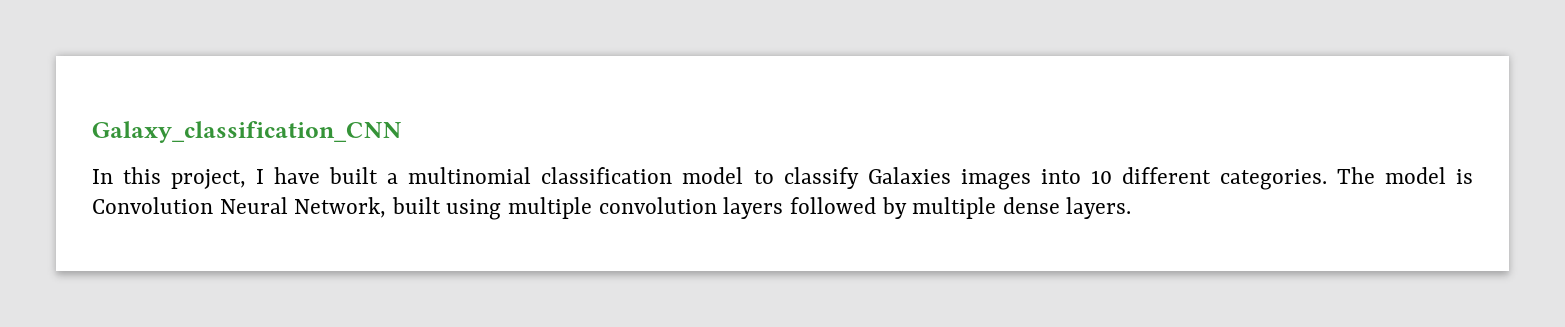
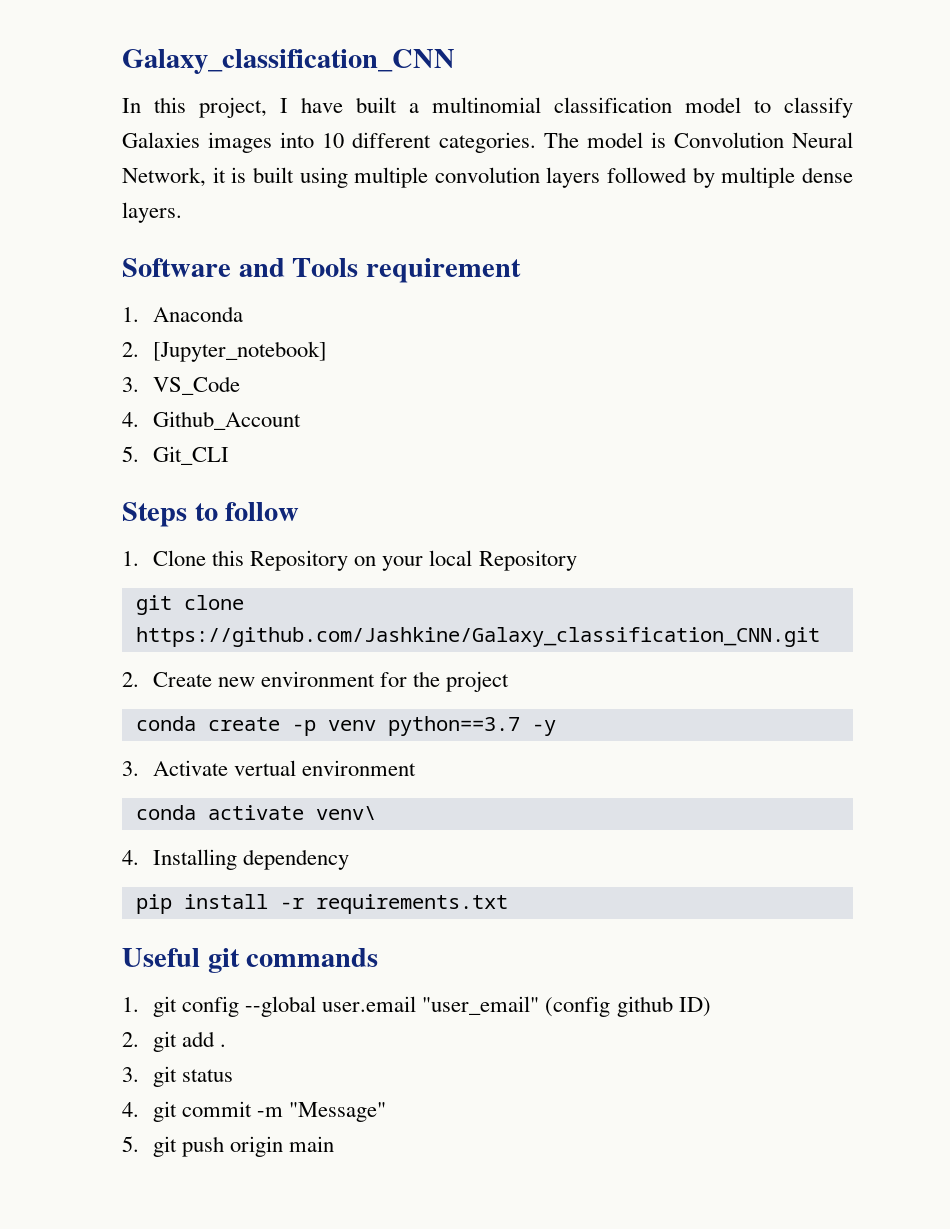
- The model is Convolution Neural Network, built using multiple convolution layers followed by multiple dense layers.
+ The model is Convolution Neural Network, it is built using multiple convolution layers followed by multiple dense layers.
+ Software and Tools requirement
+ 1. Anaconda
+ 2. [Jupyter_notebook]
+ 3. VS_Code
+ 4. Github_Account
+ 5. Git_CLI
+ Steps to follow
+ 1. Clone this Repository on your local Repository
+ git clone https://github.com/Jashkine/Galaxy_classification_CNN.git
+ 2. Create new environment for the project
+ conda create -p venv python==3.7 -y
+ 3. Activate vertual environment
+ conda activate venv\
+ 4. Installing dependency
+ pip install -r requirements.txt
+ Useful git commands
+ 1. git config --global user.email "user_email" (config github ID)
+ 2. git add .
+ 3. git status
+ 4. git commit -m "Message"
+ 5. git push origin main

